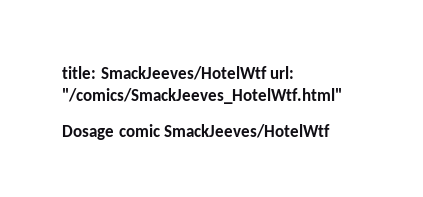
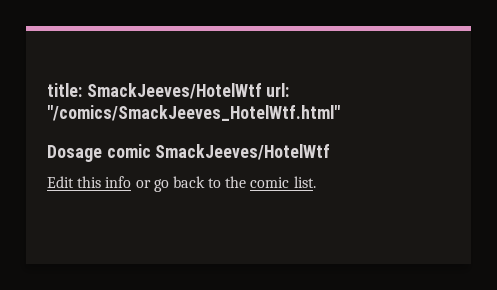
+ Edit this info or go back to the comic list.

